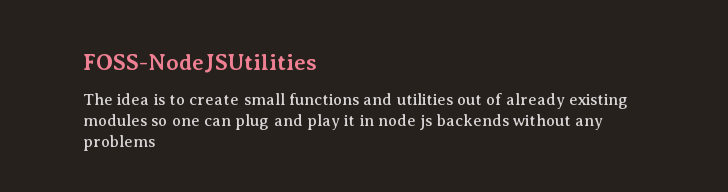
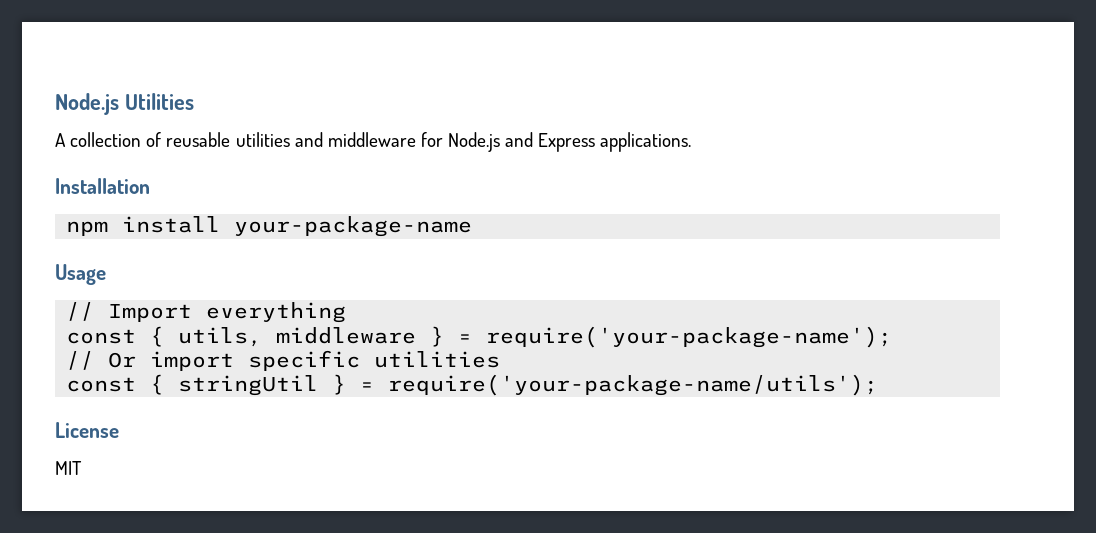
- FOSS-NodeJSUtilities
- The idea is to create small functions and utilities out of already existing modules so one can plug and play it in node js backends without any problems
+ Node.js Utilities
+ A collection of reusable utilities and middleware for Node.js and Express applications.
+ Installation
+ npm install your-package-name
+ Usage
+ // Import everything
+ const { utils, middleware } = require('your-package-name');
+ // Or import specific utilities
+ const { stringUtil } = require('your-package-name/utils');
+ License
+ MIT

